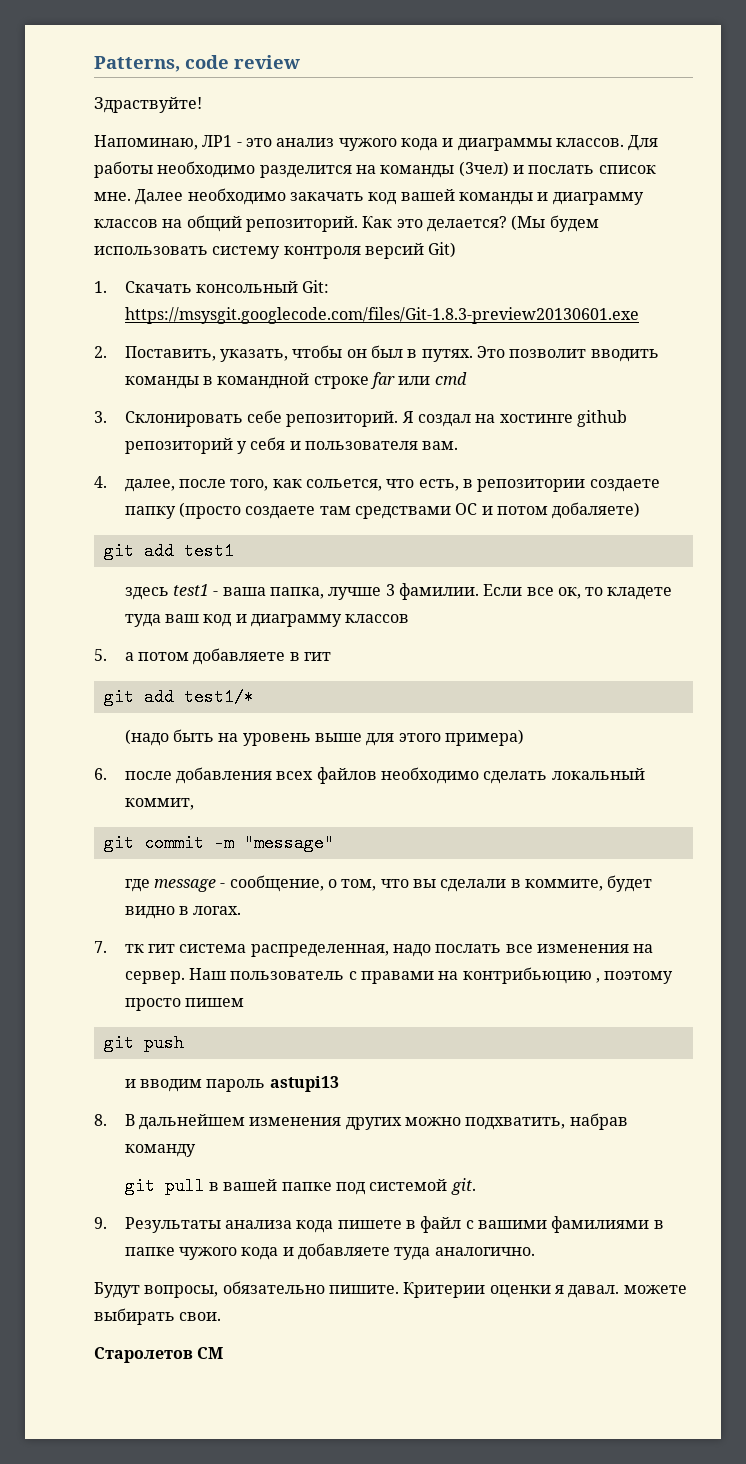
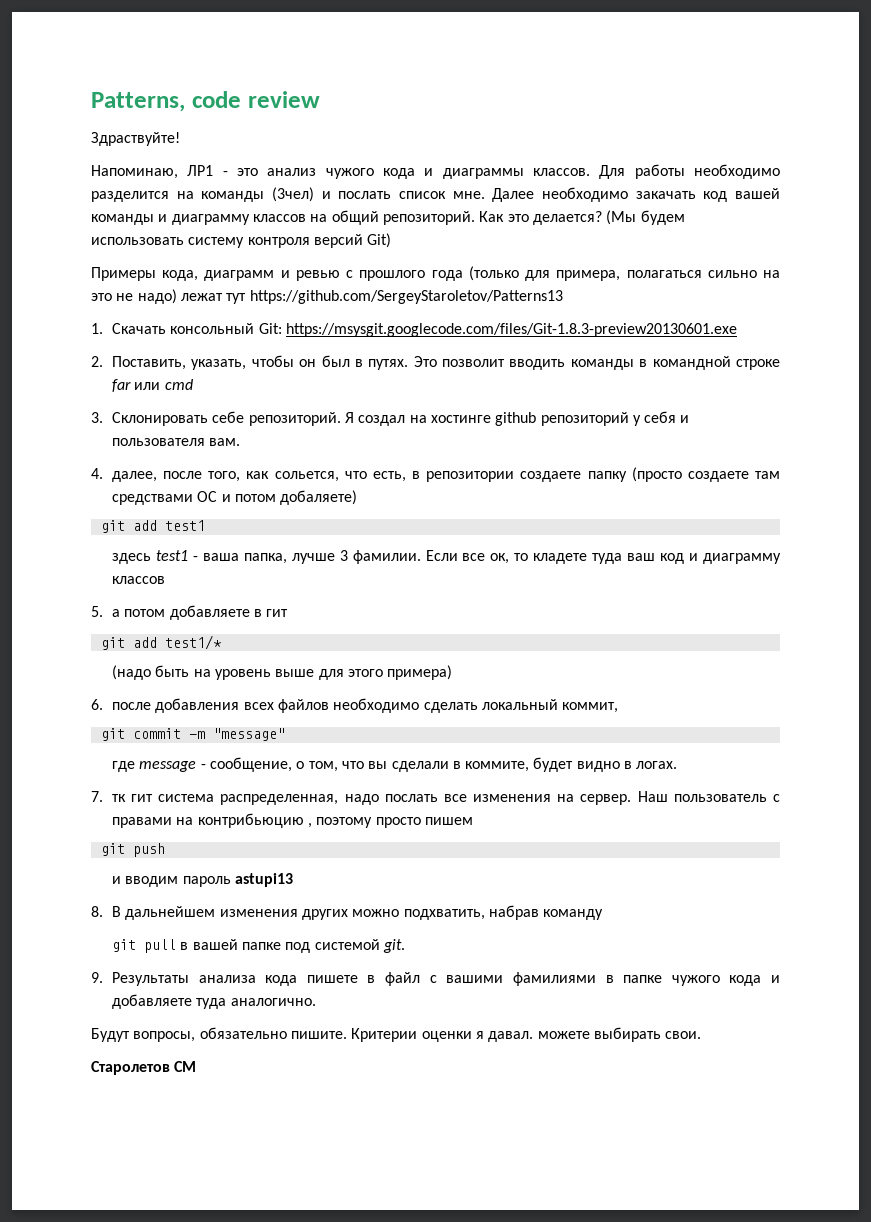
+ Примеры кода, диаграмм и ревью с прошлого года (только для примера, полагаться сильно на это не надо) лежат тут https://github.com/SergeyStaroletov/Patterns13

